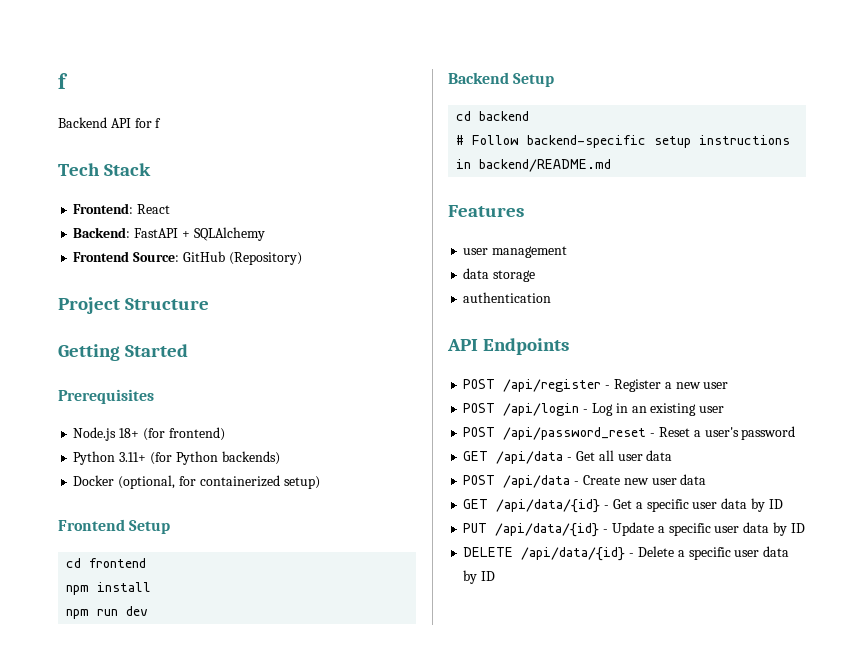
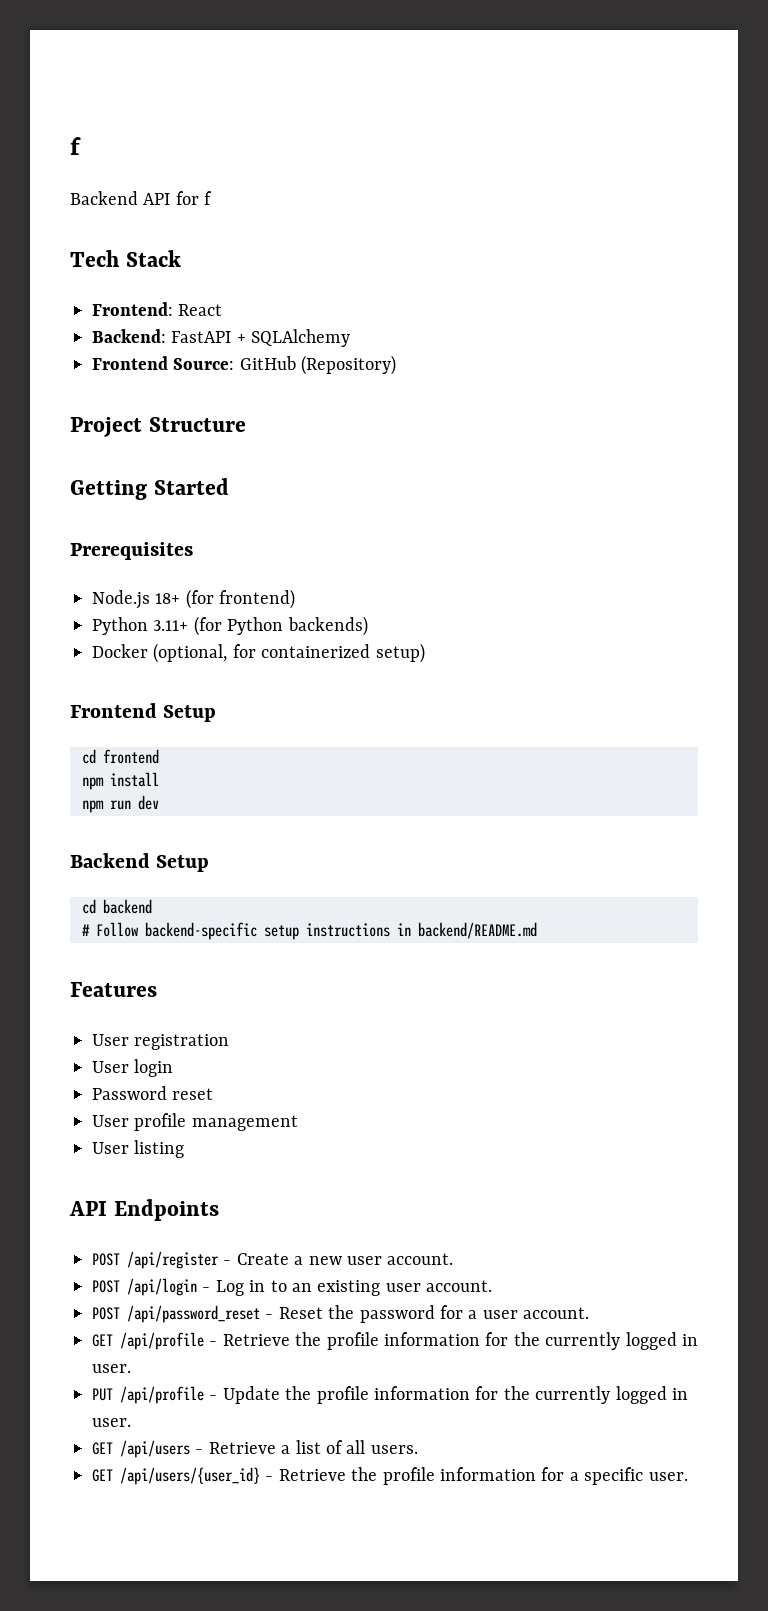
- user management
- data storage
- authentication
+ User registration
+ User login
+ Password reset
+ User profile management
+ User listing
- POST /api/register - Register a new user
+ POST /api/register - Create a new user account.
- POST /api/login - Log in an existing user
+ POST /api/login - Log in to an existing user account.
- POST /api/password_reset - Reset a user's password
- GET /api/data - Get all user data
- POST /api/data - Create new user data
- GET /api/data/{id} - Get a specific user data by ID
- PUT /api/data/{id} - Update a specific user data by ID
- DELETE /api/data/{id} - Delete a specific user data by ID
+ POST /api/password_reset - Reset the password for a user account.
+ GET /api/profile - Retrieve the profile information for the currently logged in user.
+ PUT /api/profile - Update the profile information for the currently logged in user.
+ GET /api/users - Retrieve a list of all users.
+ GET /api/users/{user_id} - Retrieve the profile information for a specific user.

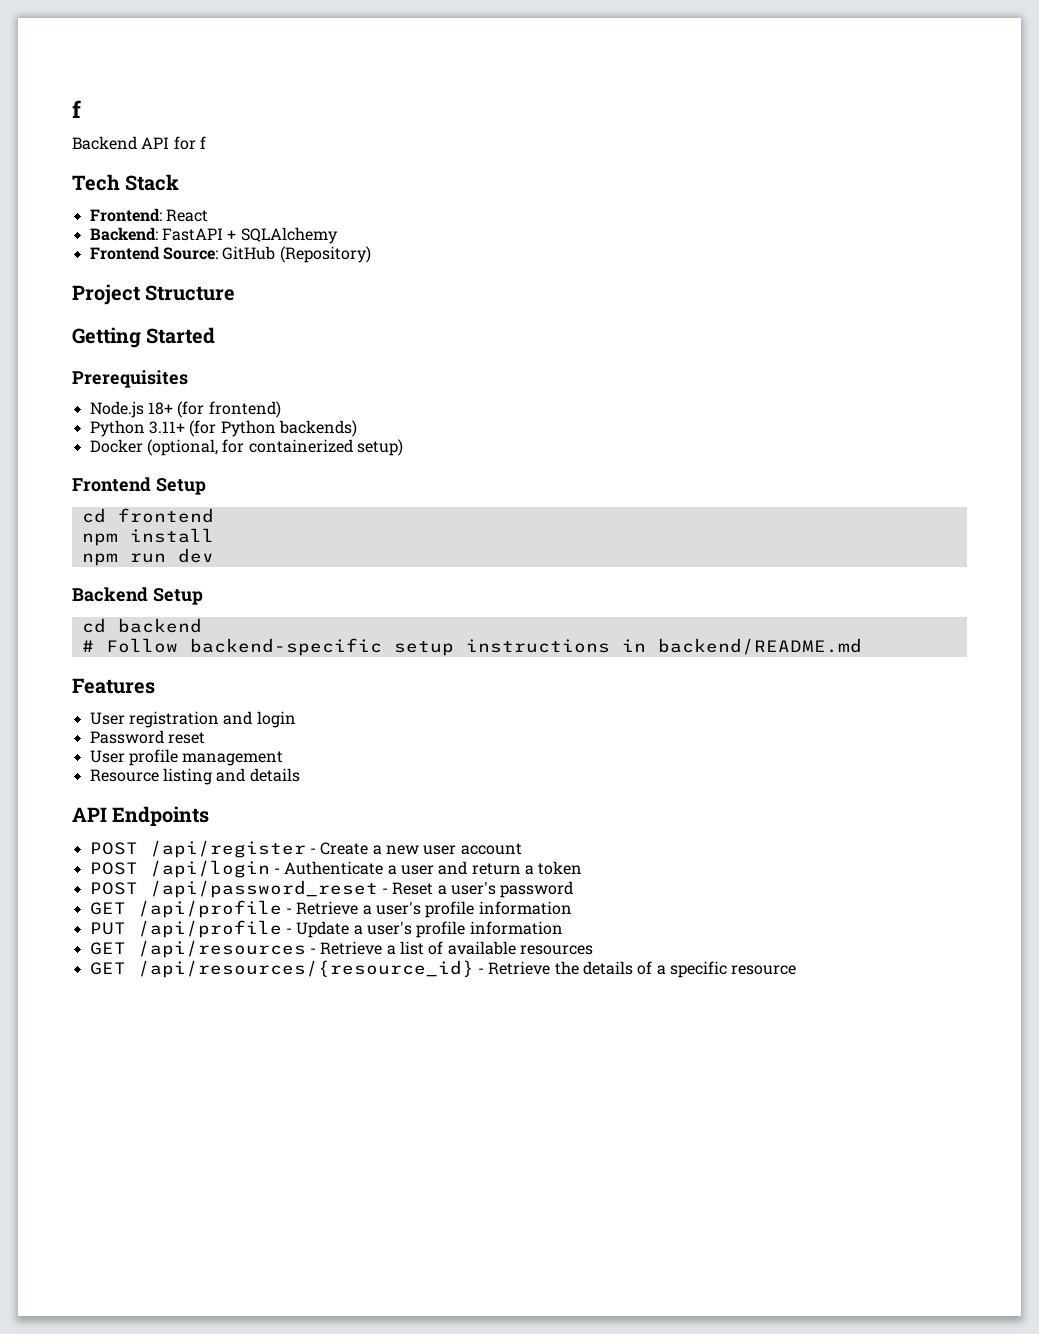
- User registration
- User login
+ User registration and login
- User listing
+ Resource listing and details
- POST /api/register - Create a new user account.
+ POST /api/register - Create a new user account
- POST /api/login - Log in to an existing user account.
+ POST /api/login - Authenticate a user and return a token
- POST /api/password_reset - Reset the password for a user account.
+ POST /api/password_reset - Reset a user's password
- GET /api/profile - Retrieve the profile information for the currently logged in user.
+ GET /api/profile - Retrieve a user's profile information
- PUT /api/profile - Update the profile information for the currently logged in user.
- GET /api/users - Retrieve a list of all users.
- GET /api/users/{user_id} - Retrieve the profile information for a specific user.
+ PUT /api/profile - Update a user's profile information
+ GET /api/resources - Retrieve a list of available resources
+ GET /api/resources/{resource_id} - Retrieve the details of a specific resource

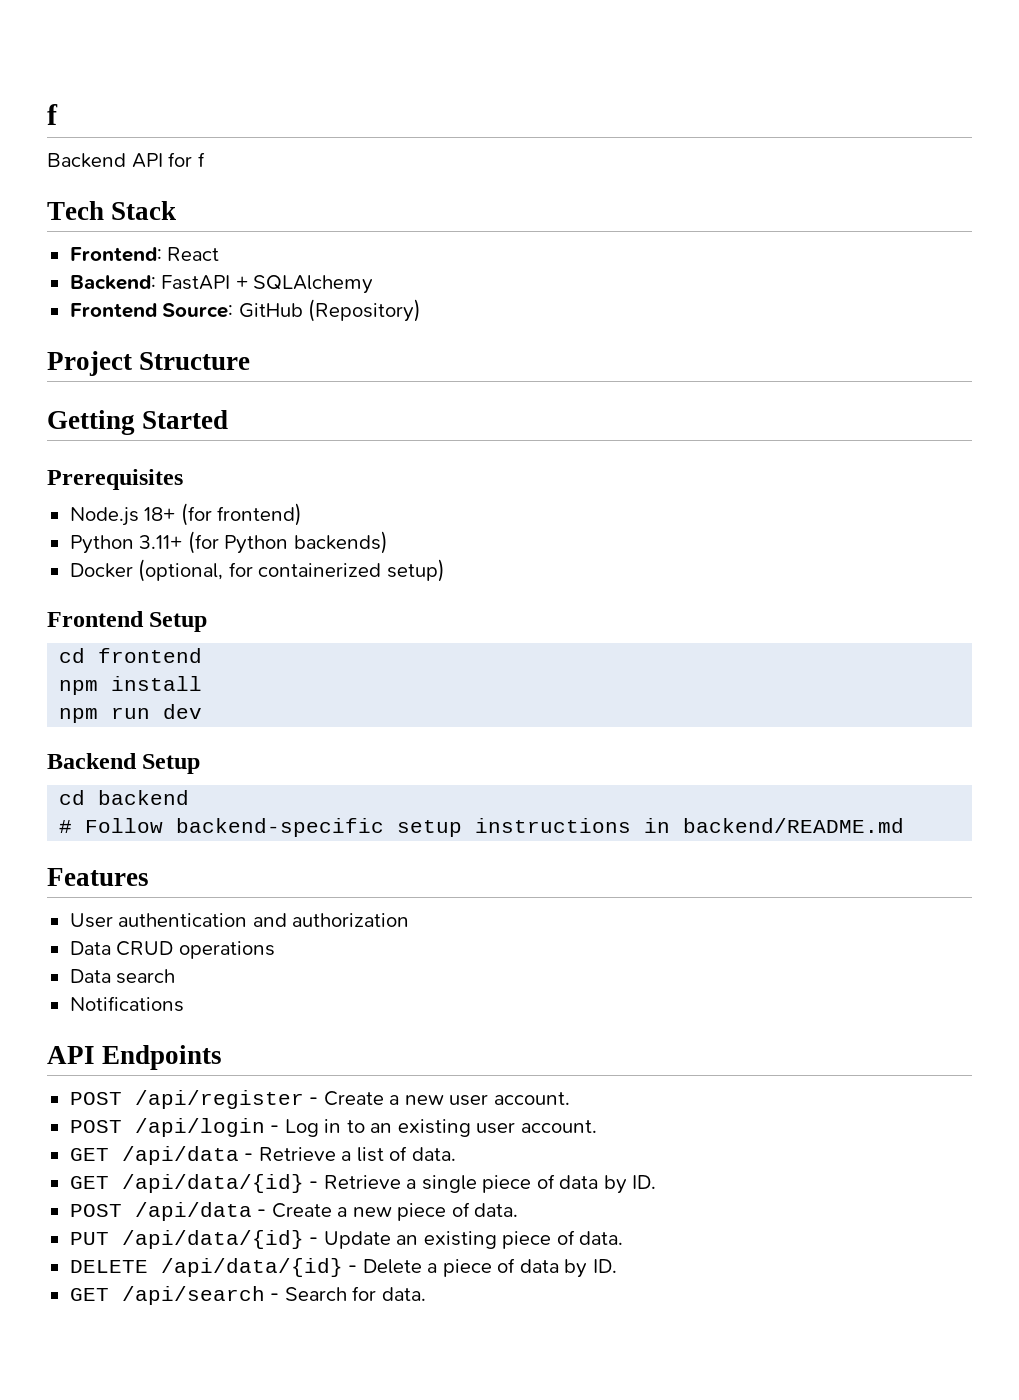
- User registration and login
- Password reset
- User profile management
- Resource listing and details
+ User authentication and authorization
+ Data CRUD operations
+ Data search
+ Notifications
- POST /api/register - Create a new user account
+ POST /api/register - Create a new user account.
- POST /api/login - Authenticate a user and return a token
- POST /api/password_reset - Reset a user's password
- GET /api/profile - Retrieve a user's profile information
- PUT /api/profile - Update a user's profile information
- GET /api/resources - Retrieve a list of available resources
- GET /api/resources/{resource_id} - Retrieve the details of a specific resource
+ POST /api/login - Log in to an existing user account.
+ GET /api/data - Retrieve a list of data.
+ GET /api/data/{id} - Retrieve a single piece of data by ID.
+ POST /api/data - Create a new piece of data.
+ PUT /api/data/{id} - Update an existing piece of data.
+ DELETE /api/data/{id} - Delete a piece of data by ID.
+ GET /api/search - Search for data.

